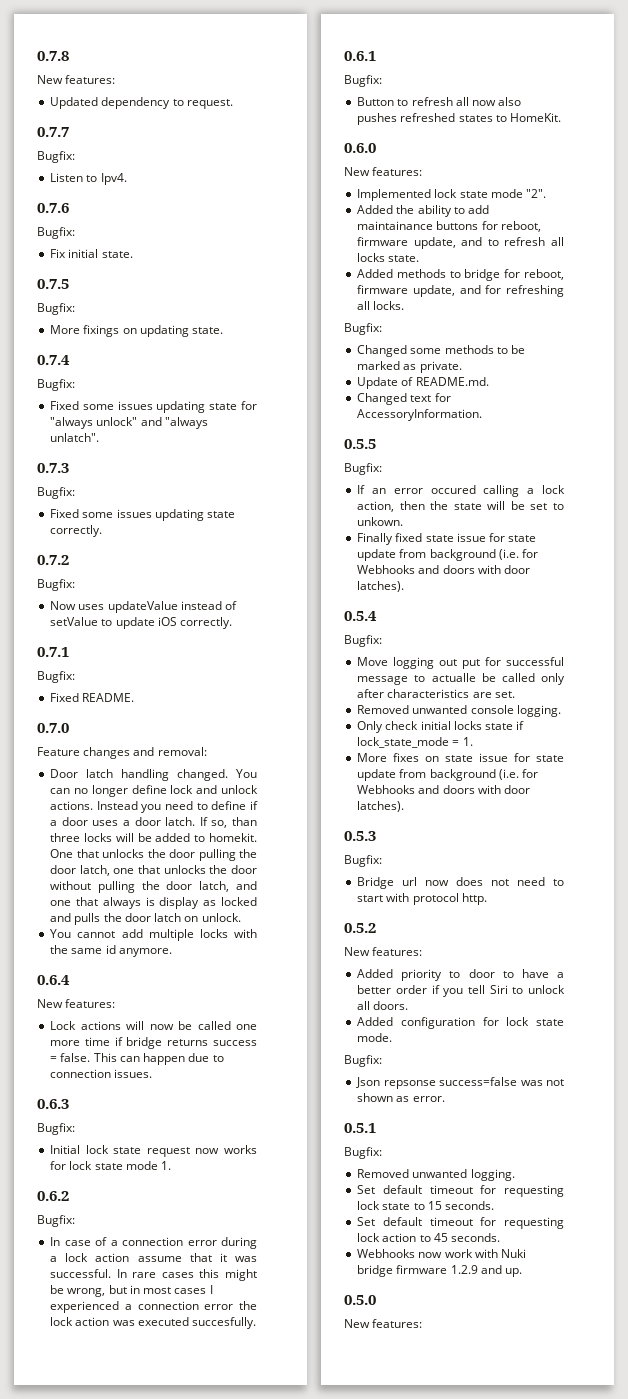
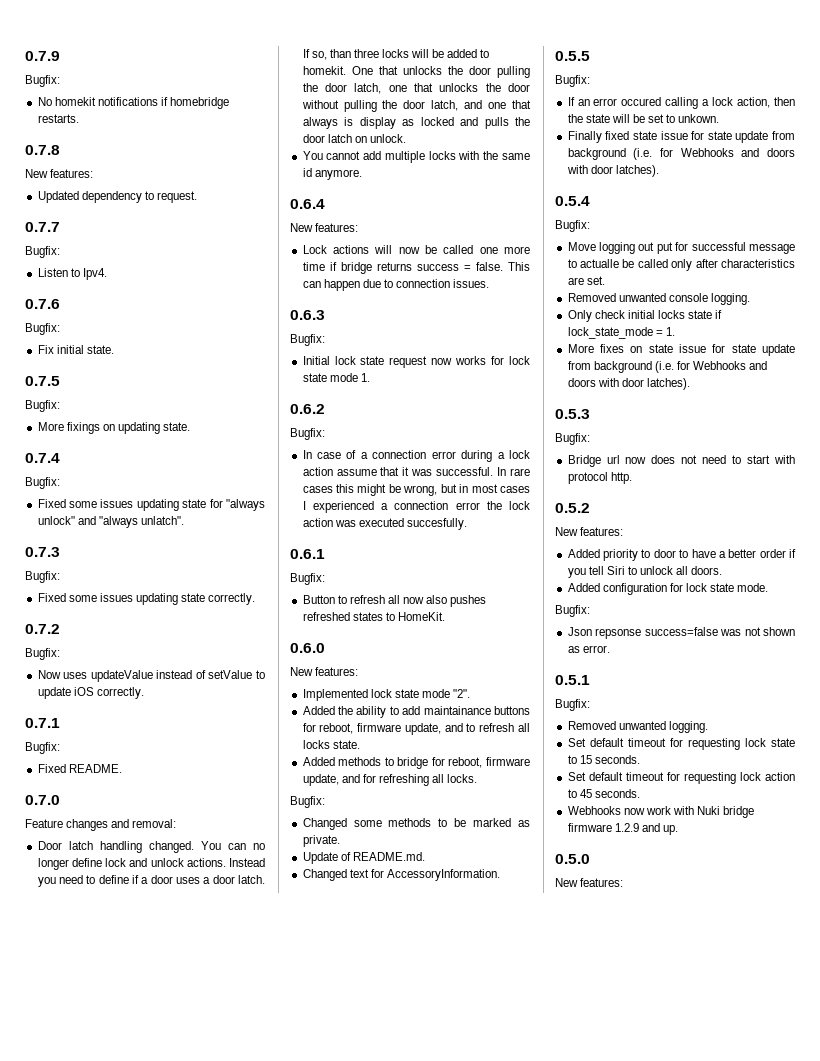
+ 0.7.9
+ Bugfix:
+ No homekit notifications if homebridge restarts.

